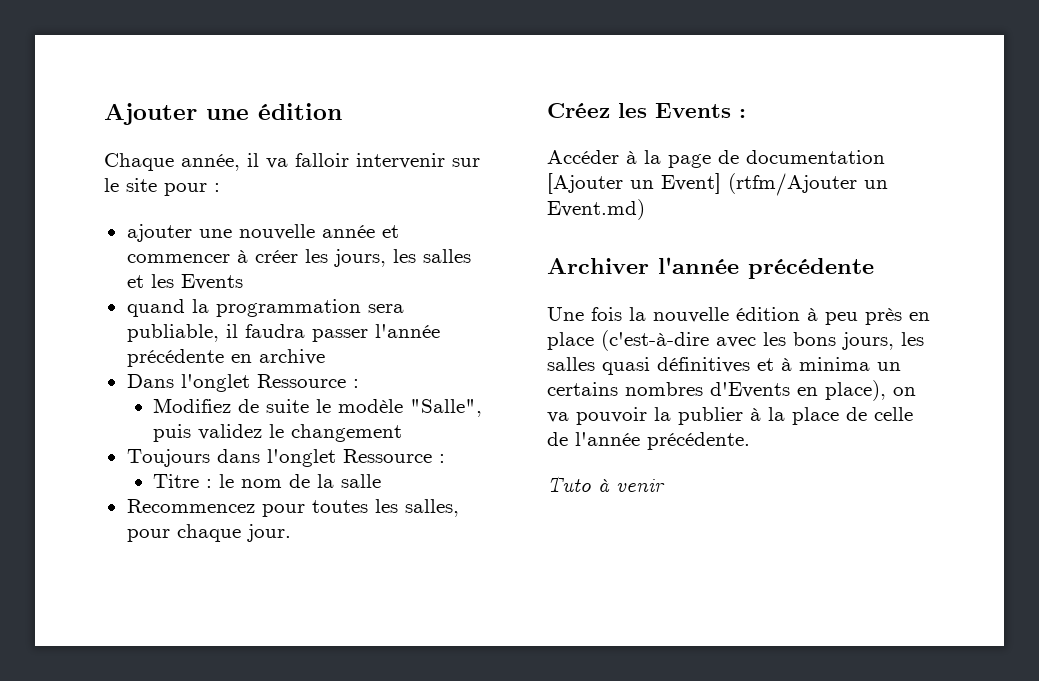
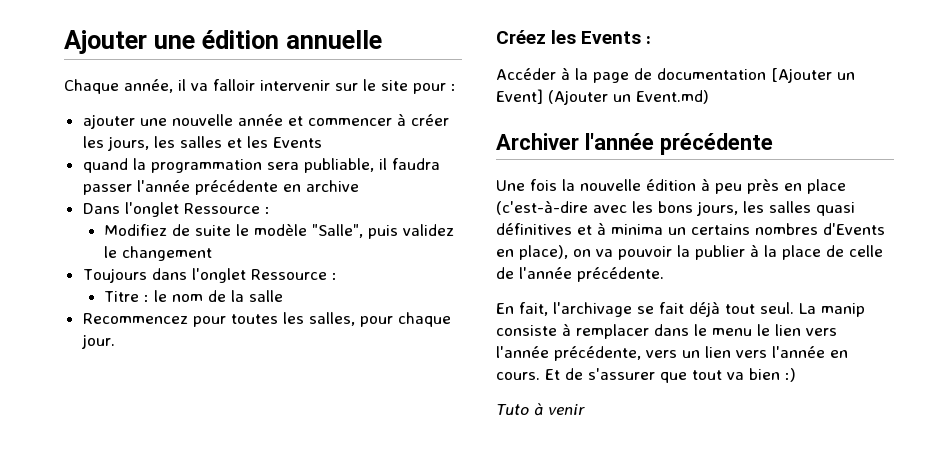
- Ajouter une édition
+ Ajouter une édition annuelle
- Accéder à la page de documentation [Ajouter un Event] (rtfm/Ajouter un Event.md)
+ Accéder à la page de documentation [Ajouter un Event] (Ajouter un Event.md)
+ En fait, l'archivage se fait déjà tout seul. La manip consiste à remplacer dans le menu le lien vers l'année précédente, vers un lien vers l'année en cours. Et de s'assurer que tout va bien :)

